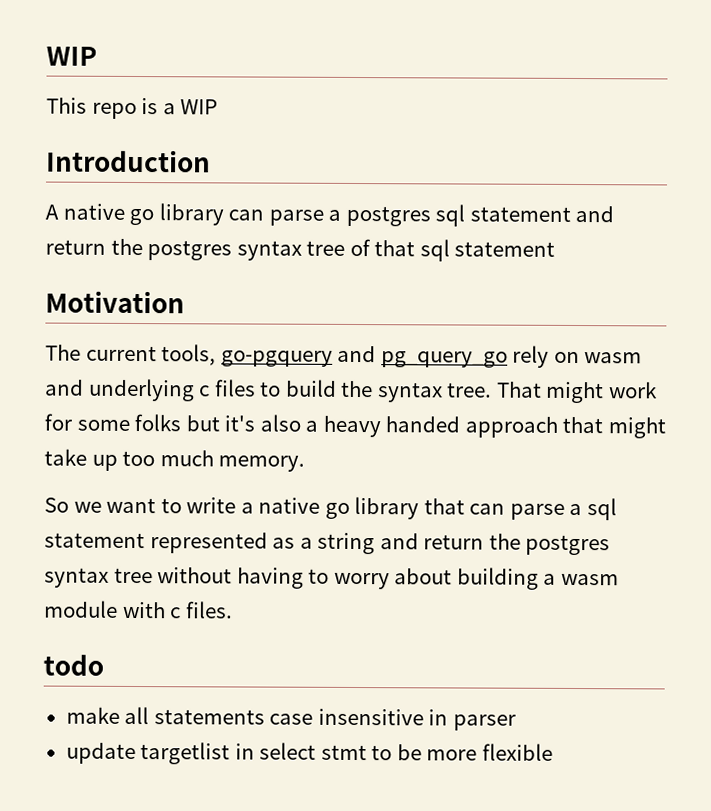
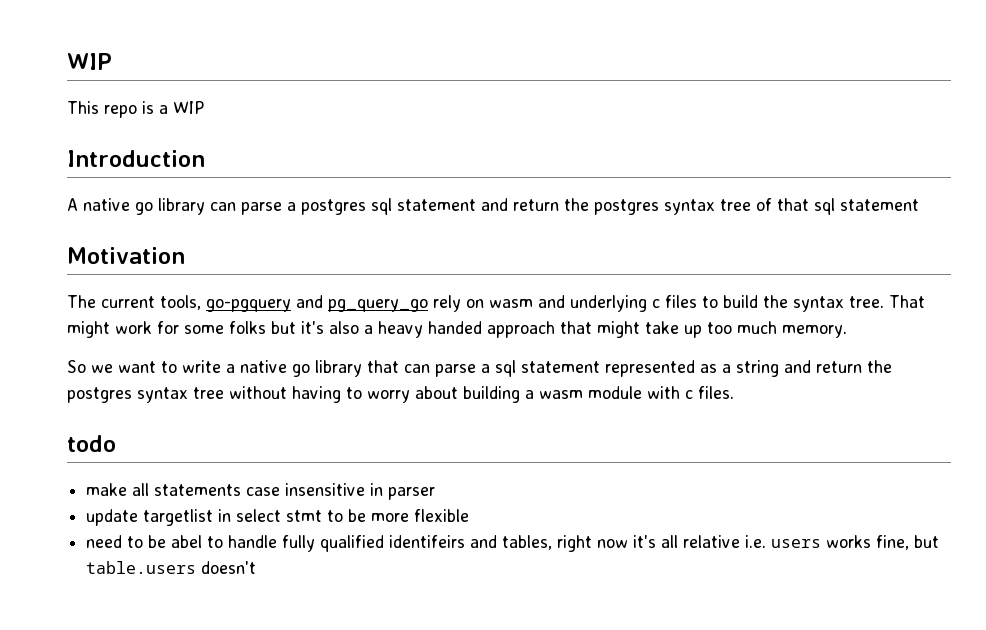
+ need to be abel to handle fully qualified identifeirs and tables, right now it's all relative i.e. users works fine, but table.users doesn't

